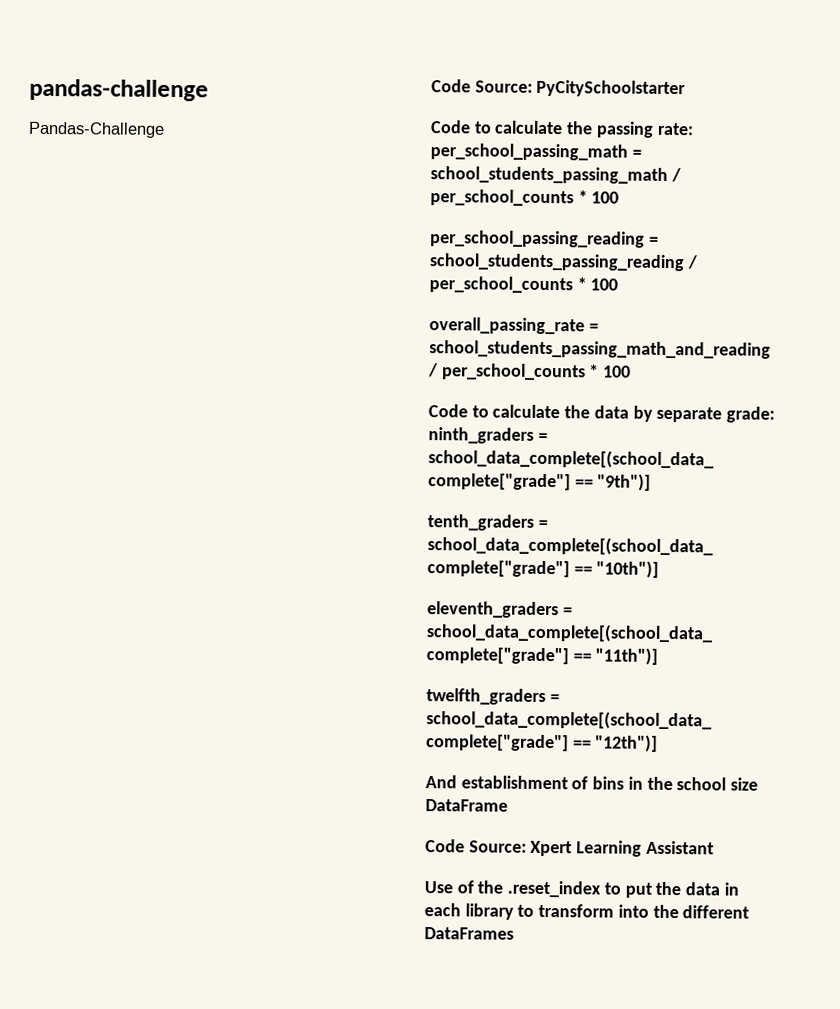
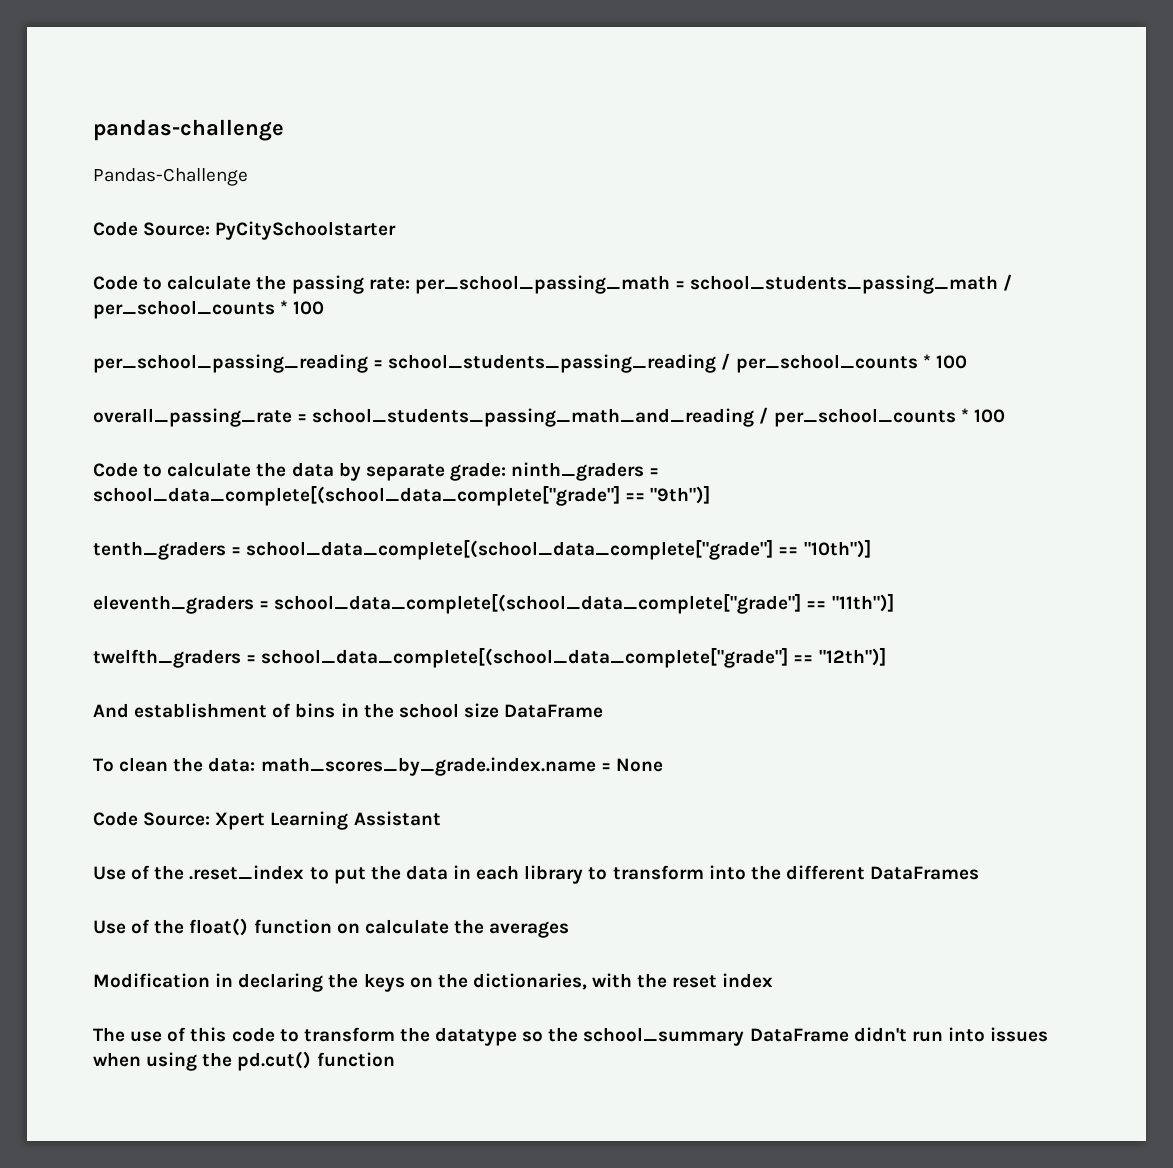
+ To clean the data: math_scores_by_grade.index.name = None
+ Use of the float() function on calculate the averages
+ Modification in declaring the keys on the dictionaries, with the reset index
+ The use of this code to transform the datatype so the school_summary DataFrame didn't run into issues when using the pd.cut() function

